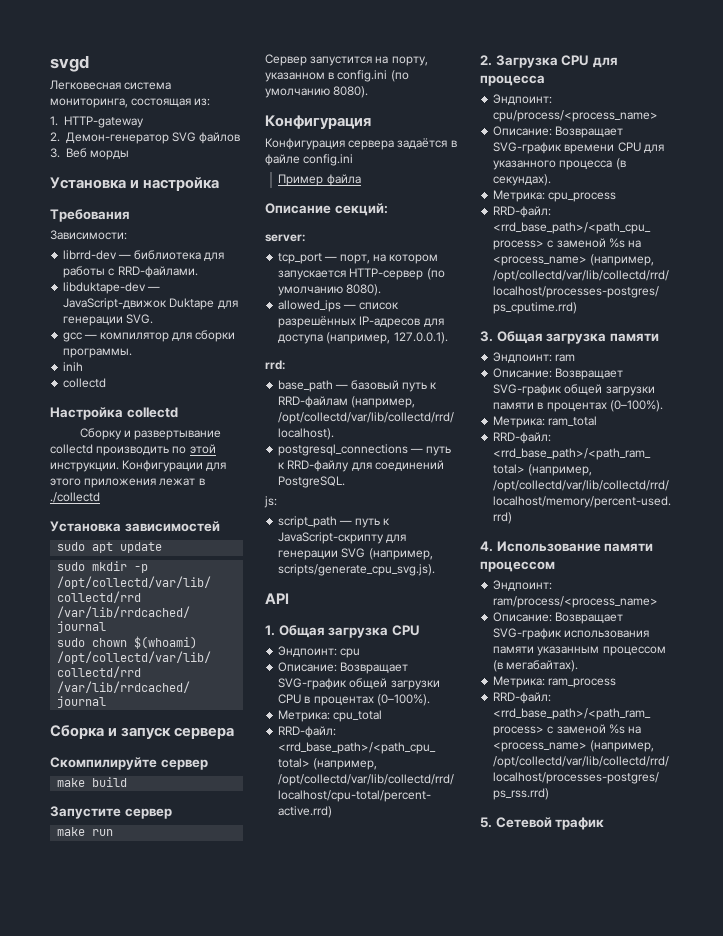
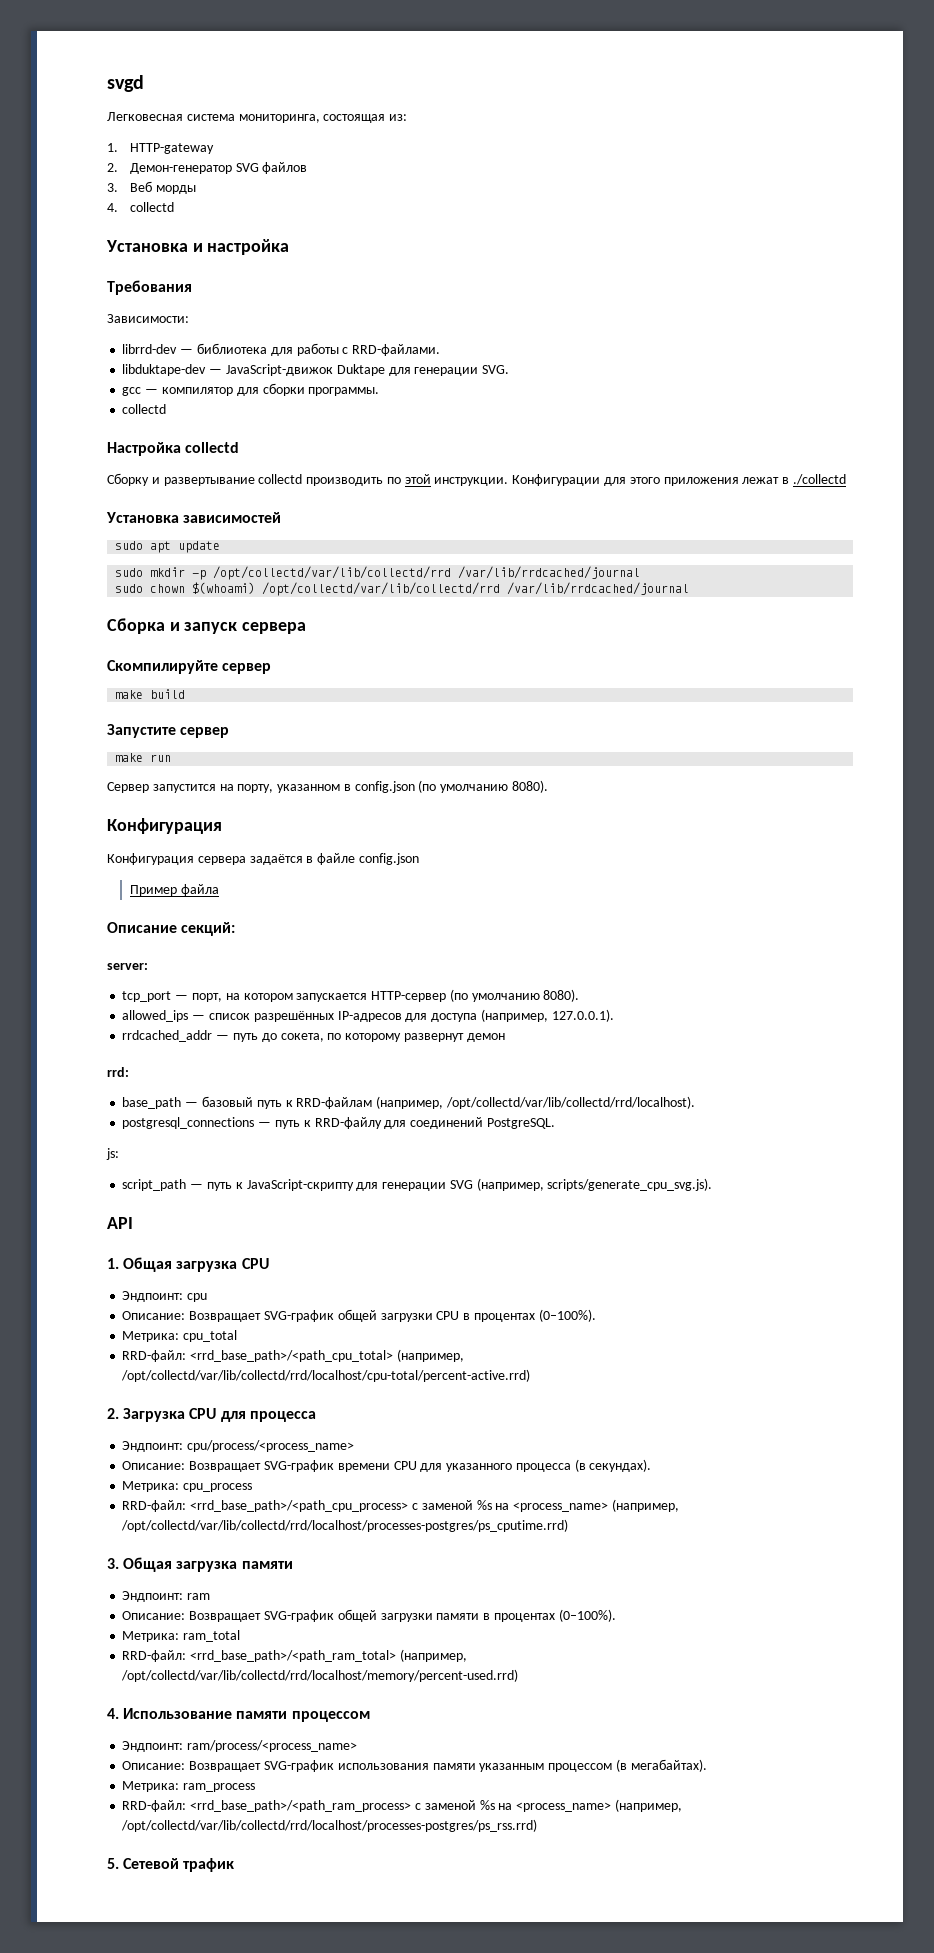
+ 4. collectd
- inih
- Сервер запустится на порту, указанном в config.ini (по умолчанию 8080).
+ Сервер запустится на порту, указанном в config.json (по умолчанию 8080).
- Конфигурация сервера задаётся в файле config.ini
+ Конфигурация сервера задаётся в файле config.json
+ rrdcached_addr — путь до сокета, по которому развернут демон

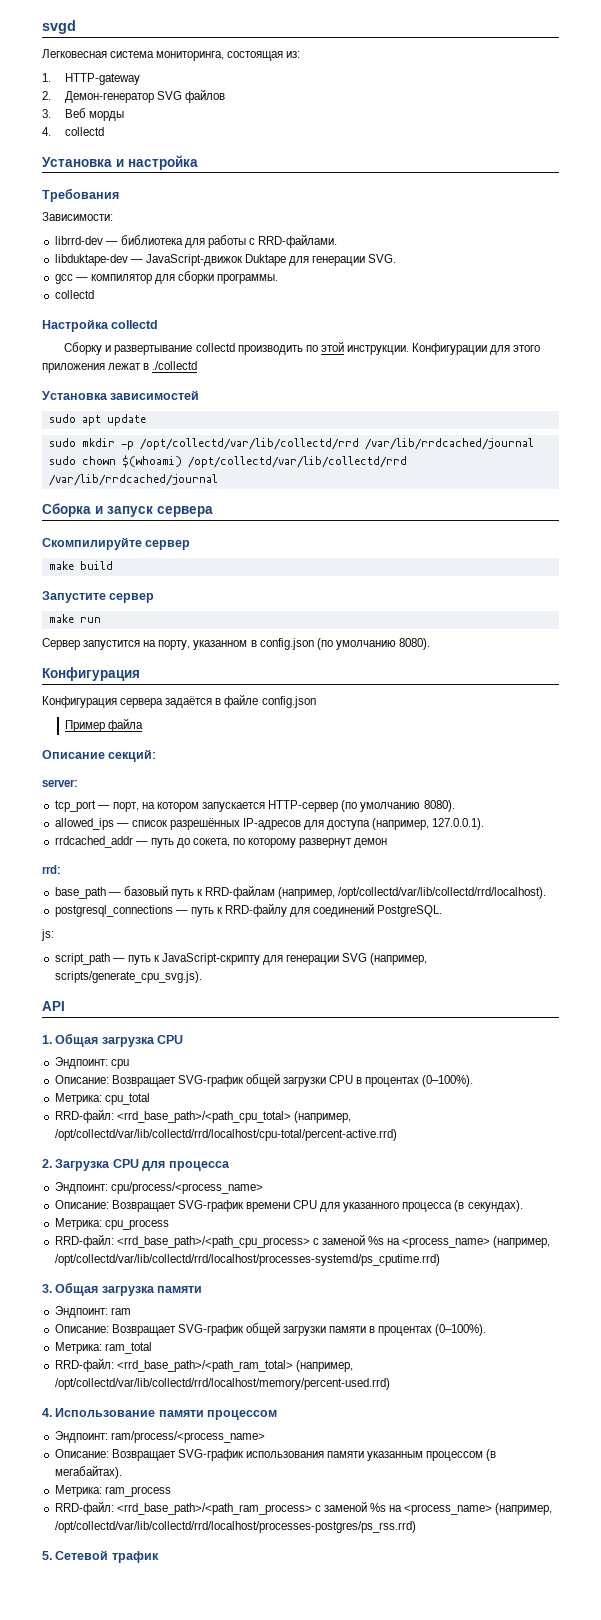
- RRD-файл: <rrd_base_path>/<path_cpu_process> с заменой %s на <process_name> (например, /opt/collectd/var/lib/collectd/rrd/localhost/processes-postgres/ps_cputime.rrd)
+ RRD-файл: <rrd_base_path>/<path_cpu_process> с заменой %s на <process_name> (например, /opt/collectd/var/lib/collectd/rrd/localhost/processes-systemd/ps_cputime.rrd)

